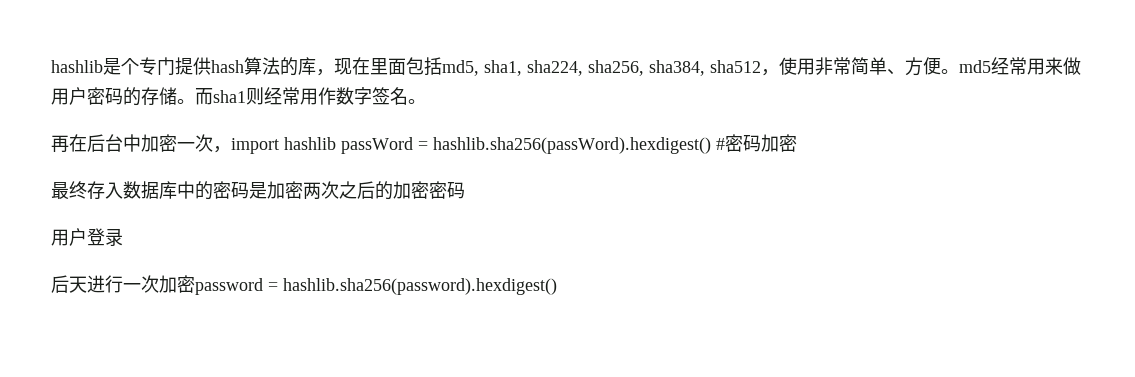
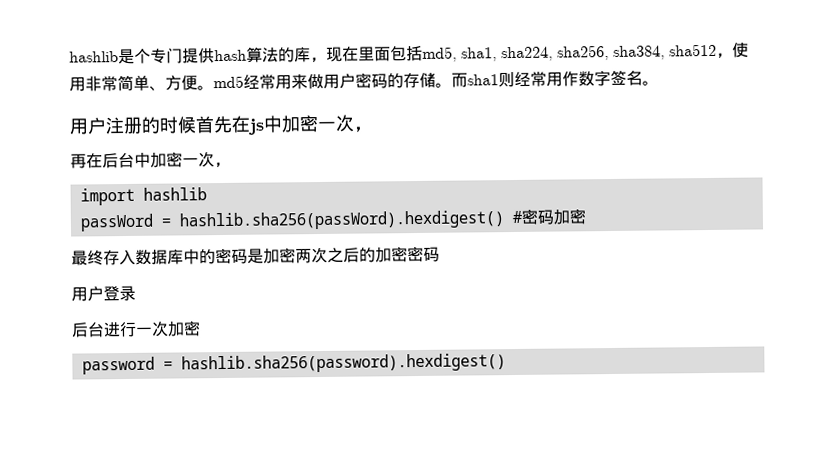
+ 用户注册的时候首先在js中加密一次，
- 再在后台中加密一次，import hashlib passWord = hashlib.sha256(passWord).hexdigest() #密码加密
+ 再在后台中加密一次，
+ import hashlib
+ passWord = hashlib.sha256(passWord).hexdigest() #密码加密
- 后天进行一次加密password = hashlib.sha256(password).hexdigest()
+ 后台进行一次加密
+ password = hashlib.sha256(password).hexdigest()

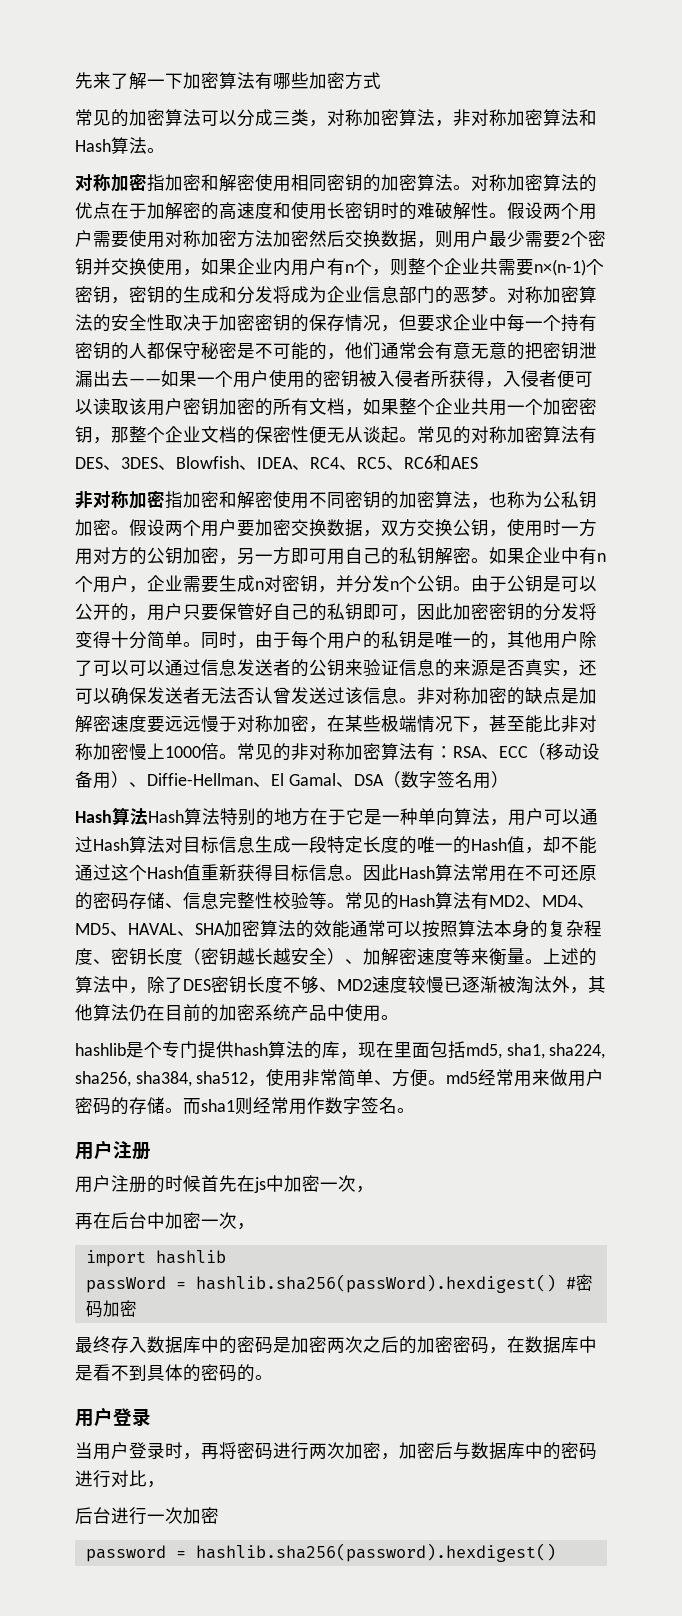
+ 先来了解一下加密算法有哪些加密方式
+ 常见的加密算法可以分成三类，对称加密算法，非对称加密算法和Hash算法。
+ 对称加密指加密和解密使用相同密钥的加密算法。对称加密算法的优点在于加解密的高速度和使用长密钥时的难破解性。假设两个用户需要使用对称加密方法加密然后交换数据，则用户最少需要2个密钥并交换使用，如果企业内用户有n个，则整个企业共需要n×(n-1)个密钥，密钥的生成和分发将成为企业信息部门的恶梦。对称加密算法的安全性取决于加密密钥的保存情况，但要求企业中每一个持有密钥的人都保守秘密是不可能的，他们通常会有意无意的把密钥泄漏出去——如果一个用户使用的密钥被入侵者所获得，入侵者便可以读取该用户密钥加密的所有文档，如果整个企业共用一个加密密钥，那整个企业文档的保密性便无从谈起。常见的对称加密算法有DES、3DES、Blowfish、IDEA、RC4、RC5、RC6和AES
+ 非对称加密指加密和解密使用不同密钥的加密算法，也称为公私钥加密。假设两个用户要加密交换数据，双方交换公钥，使用时一方用对方的公钥加密，另一方即可用自己的私钥解密。如果企业中有n个用户，企业需要生成n对密钥，并分发n个公钥。由于公钥是可以公开的，用户只要保管好自己的私钥即可，因此加密密钥的分发将变得十分简单。同时，由于每个用户的私钥是唯一的，其他用户除了可以可以通过信息发送者的公钥来验证信息的来源是否真实，还可以确保发送者无法否认曾发送过该信息。非对称加密的缺点是加解密速度要远远慢于对称加密，在某些极端情况下，甚至能比非对称加密慢上1000倍。常见的非对称加密算法有：RSA、ECC（移动设备用）、Diffie-Hellman、El Gamal、DSA（数字签名用）
+ Hash算法Hash算法特别的地方在于它是一种单向算法，用户可以通过Hash算法对目标信息生成一段特定长度的唯一的Hash值，却不能通过这个Hash值重新获得目标信息。因此Hash算法常用在不可还原的密码存储、信息完整性校验等。常见的Hash算法有MD2、MD4、MD5、HAVAL、SHA加密算法的效能通常可以按照算法本身的复杂程度、密钥长度（密钥越长越安全）、加解密速度等来衡量。上述的算法中，除了DES密钥长度不够、MD2速度较慢已逐渐被淘汰外，其他算法仍在目前的加密系统产品中使用。
  而sha1则经常用作数字签名。
+ 用户注册
- 最终存入数据库中的密码是加密两次之后的加密密码
+ 最终存入数据库中的密码是加密两次之后的加密密码，在数据库中是看不到具体的密码的。
  用户登录
+ 当用户登录时，再将密码进行两次加密，加密后与数据库中的密码进行对比，

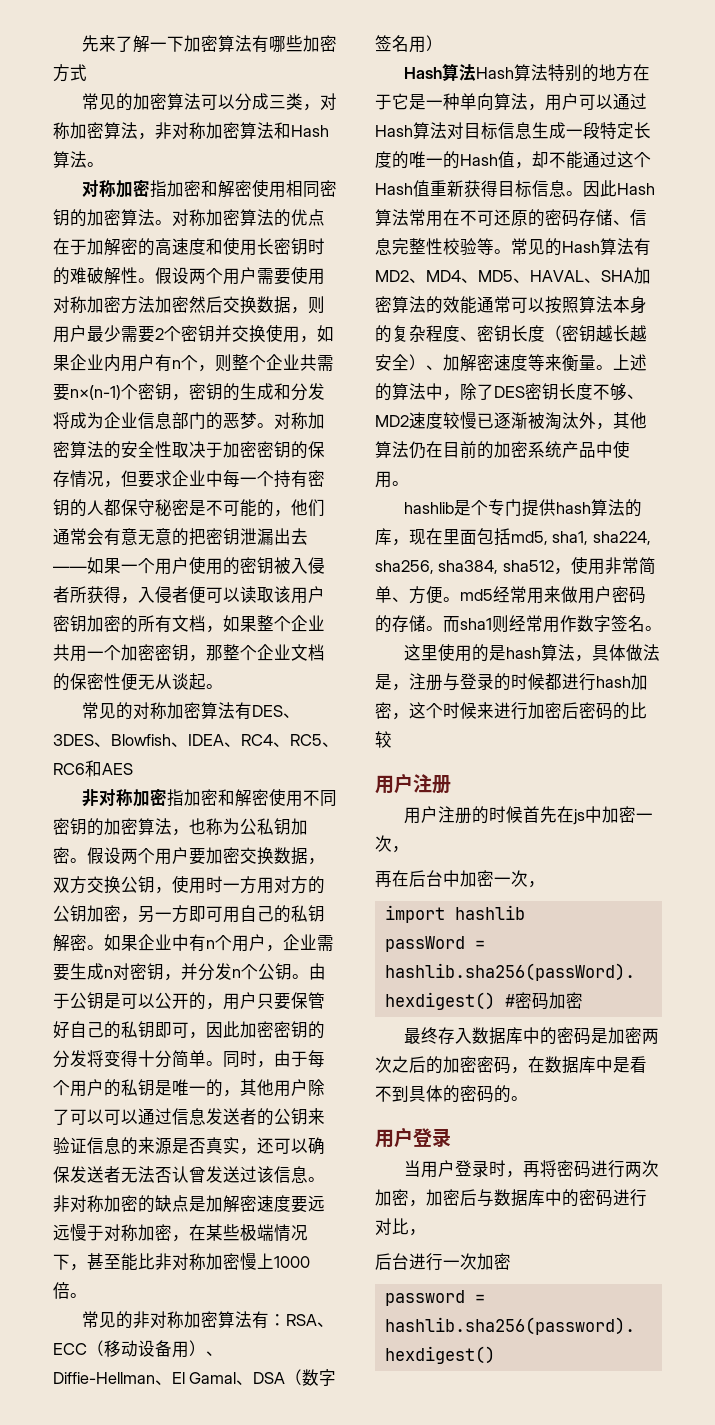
- 对称加密算法的安全性取决于加密密钥的保存情况，但要求企业中每一个持有密钥的人都保守秘密是不可能的，他们通常会有意无意的把密钥泄漏出去——如果一个用户使用的密钥被入侵者所获得，入侵者便可以读取该用户密钥加密的所有文档，如果整个企业共用一个加密密钥，那整个企业文档的保密性便无从谈起。常见的对称加密算法有DES、3DES、Blowfish、IDEA、RC4、RC5、RC6和AES
+ 对称加密算法的安全性取决于加密密钥的保存情况，但要求企业中每一个持有密钥的人都保守秘密是不可能的，他们通常会有意无意的把密钥泄漏出去——如果一个用户使用的密钥被入侵者所获得，入侵者便可以读取该用户密钥加密的所有文档，如果整个企业共用一个加密密钥，那整个企业文档的保密性便无从谈起。
+ 常见的对称加密算法有DES、3DES、Blowfish、IDEA、RC4、RC5、RC6和AES
- 非对称加密的缺点是加解密速度要远远慢于对称加密，在某些极端情况下，甚至能比非对称加密慢上1000倍。常见的非对称加密算法有：RSA、ECC（移动设备用）、Diffie-Hellman、El Gamal、DSA（数字签名用）
+ 非对称加密的缺点是加解密速度要远远慢于对称加密，在某些极端情况下，甚至能比非对称加密慢上1000倍。
+ 常见的非对称加密算法有：RSA、ECC（移动设备用）、Diffie-Hellman、El Gamal、DSA（数字签名用）
+ 这里使用的是hash算法，具体做法是，注册与登录的时候都进行hash加密，这个时候来进行加密后密码的比较

